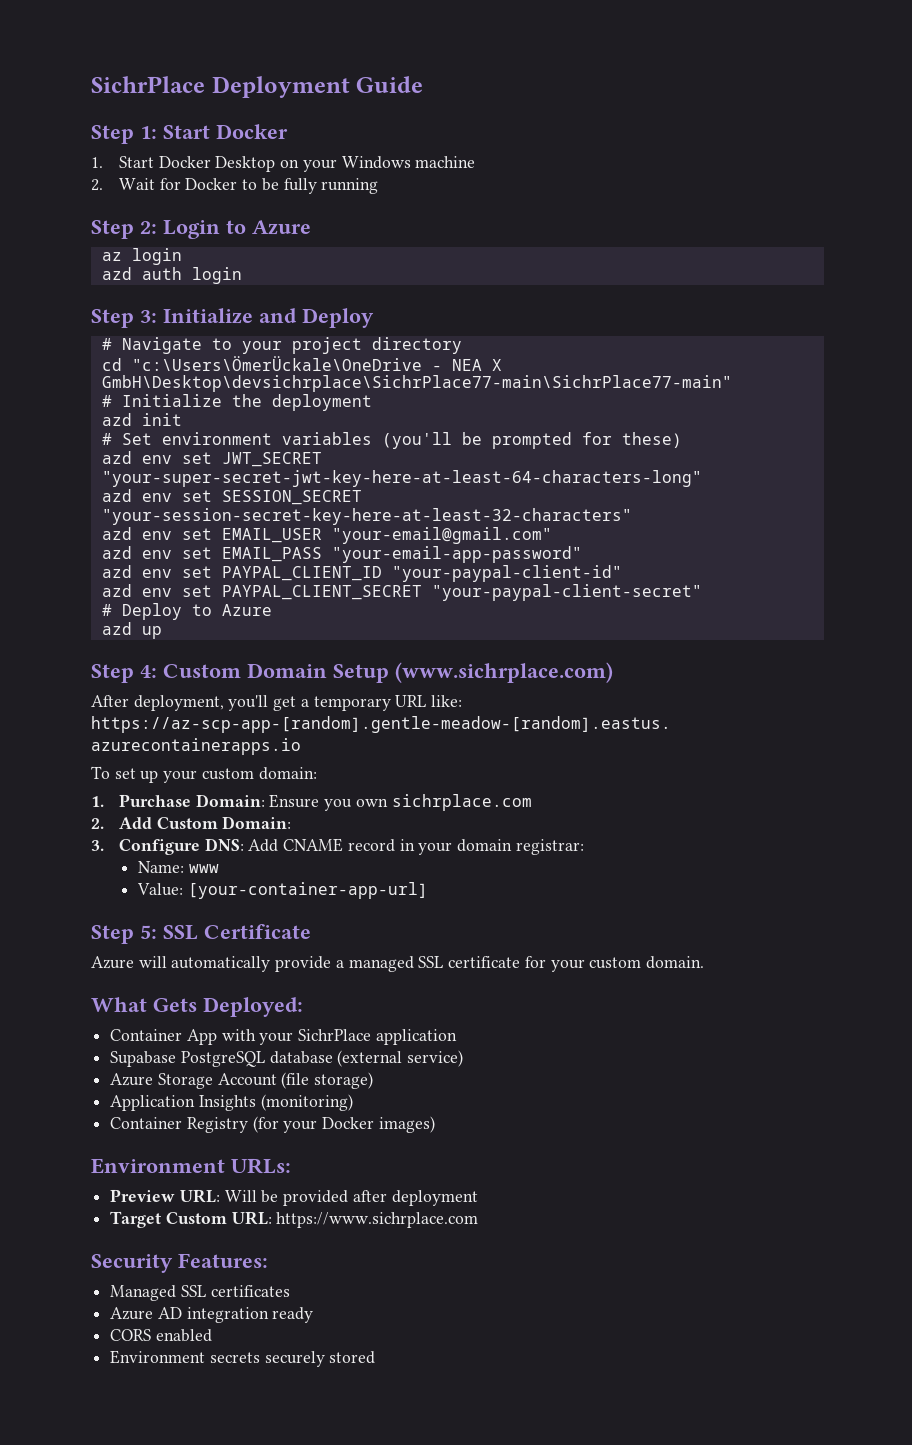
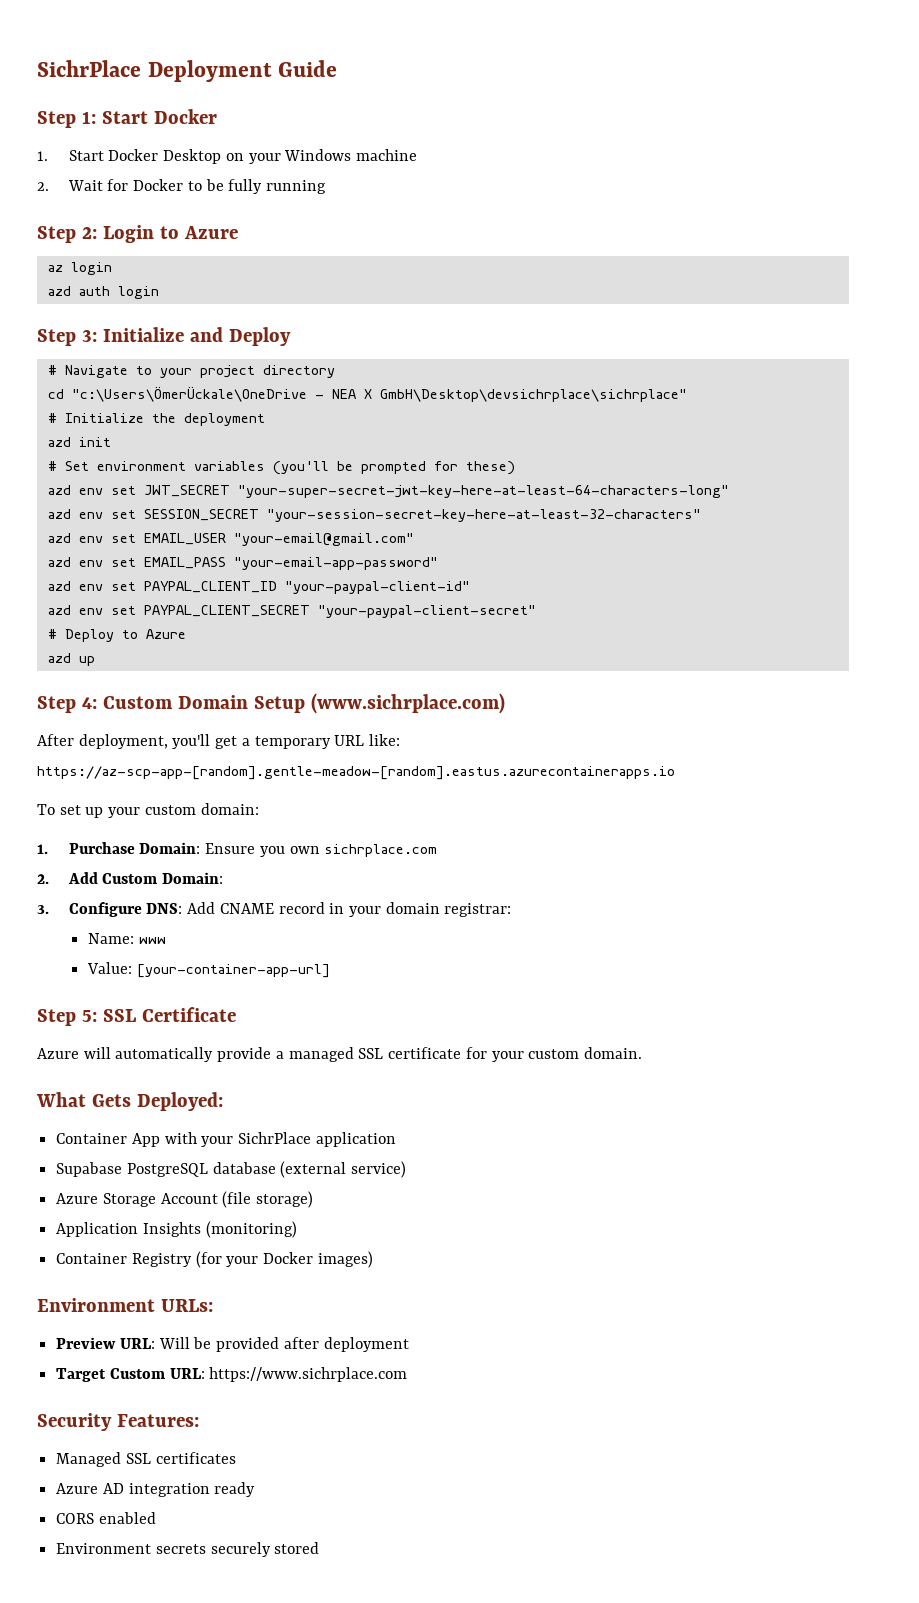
- cd "c:\Users\ÖmerÜckale\OneDrive - NEA X GmbH\Desktop\devsichrplace\SichrPlace77-main\SichrPlace77-main"
+ cd "c:\Users\ÖmerÜckale\OneDrive - NEA X GmbH\Desktop\devsichrplace\sichrplace"

